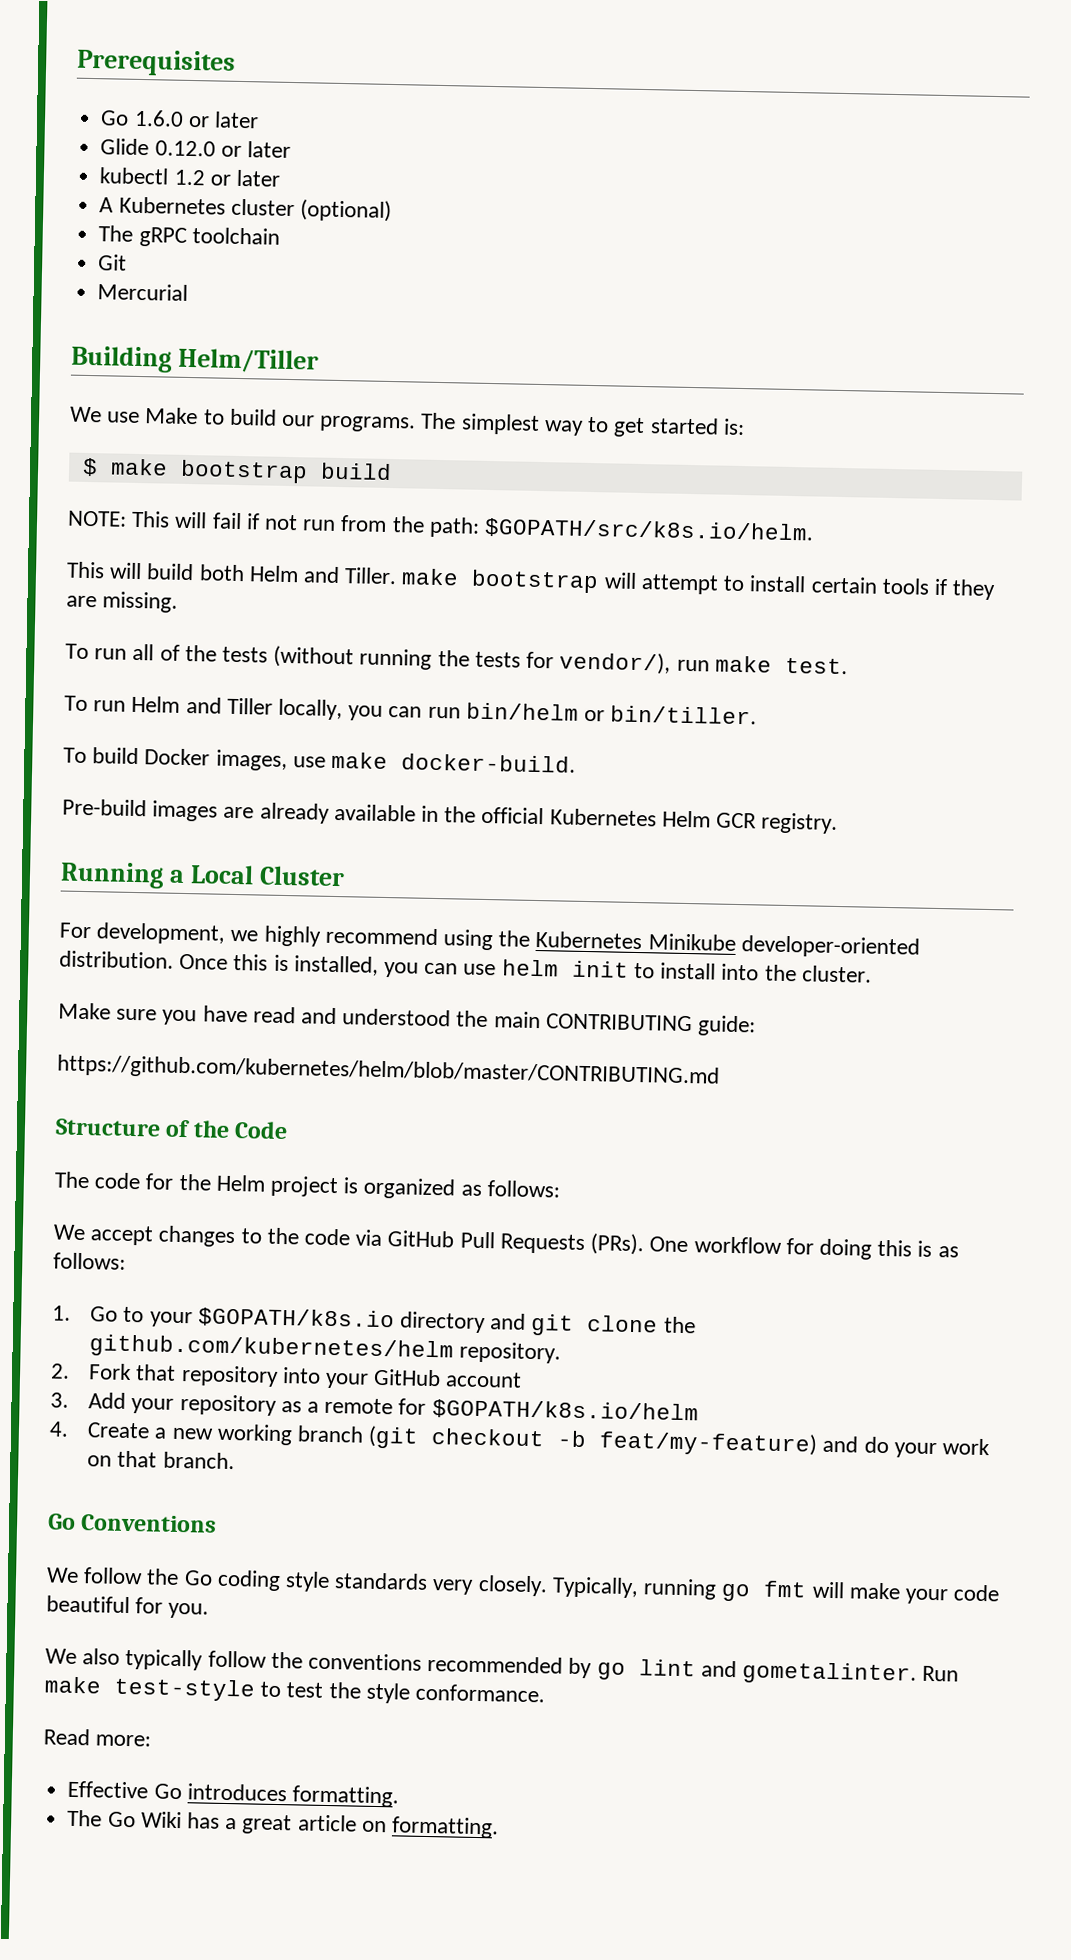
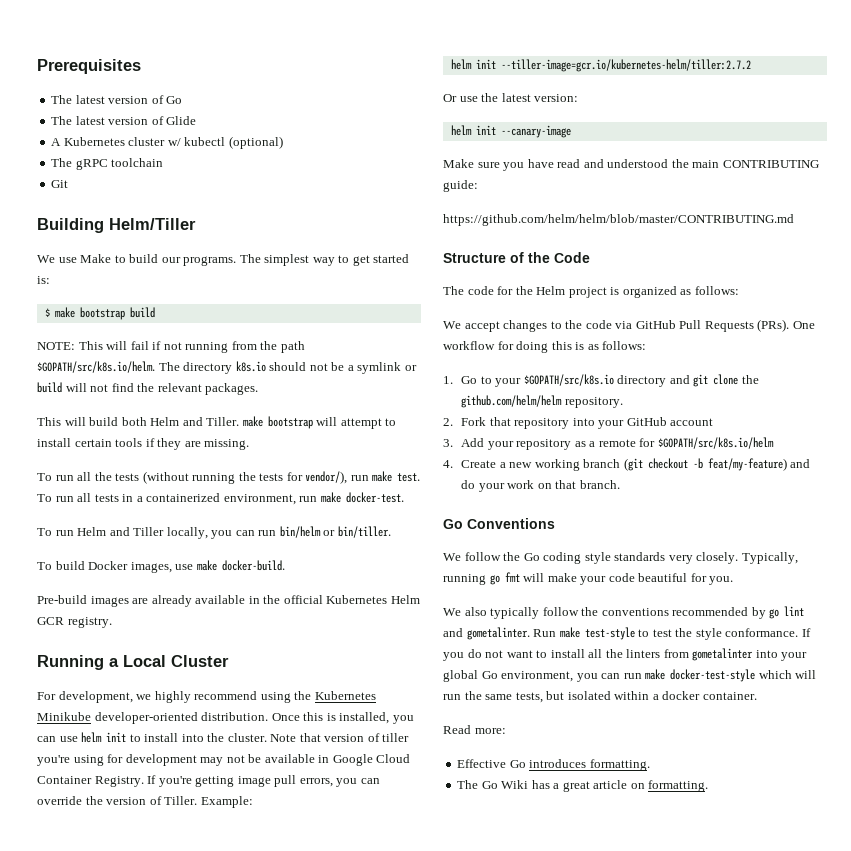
- Go 1.6.0 or later
- Glide 0.12.0 or later
- kubectl 1.2 or later
+ The latest version of Go
+ The latest version of Glide
- A Kubernetes cluster (optional)
+ A Kubernetes cluster w/ kubectl (optional)
- Mercurial
- NOTE: This will fail if not run from the path: $GOPATH/src/k8s.io/helm.
+ NOTE: This will fail if not running from the path $GOPATH/src/k8s.io/helm. The directory k8s.io should not be a symlink or build will not find the relevant packages.
- To run all of the tests (without running the tests for vendor/), run make test.
+ To run all the tests (without running the tests for vendor/), run make test. To run all tests in a containerized environment, run make docker-test.
+ Note that version of tiller you're using for development may not be available in Google Cloud Container Registry. If you're getting image pull errors, you can override the version of Tiller. Example:
+ helm init --tiller-image=gcr.io/kubernetes-helm/tiller:2.7.2
+ Or use the latest version:
+ helm init --canary-image
- https://github.com/kubernetes/helm/blob/master/CONTRIBUTING.md
+ https://github.com/helm/helm/blob/master/CONTRIBUTING.md
- 1. Go to your $GOPATH/k8s.io directory and git clone the github.com/kubernetes/helm repository.
+ 1. Go to your $GOPATH/src/k8s.io directory and git clone the github.com/helm/helm repository.
- 3. Add your repository as a remote for $GOPATH/k8s.io/helm
+ 3. Add your repository as a remote for $GOPATH/src/k8s.io/helm
+ If you do not want to install all the linters from gometalinter into your global Go environment, you can run make docker-test-style which will run the same tests, but isolated within a docker container.

